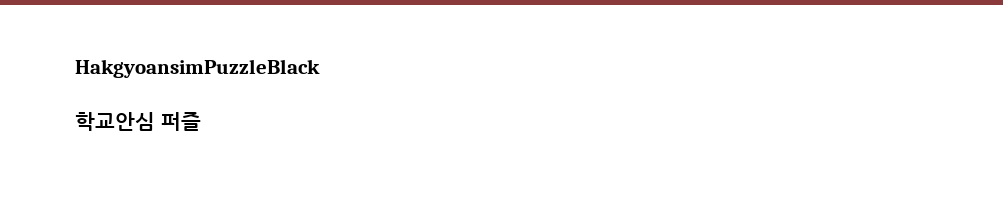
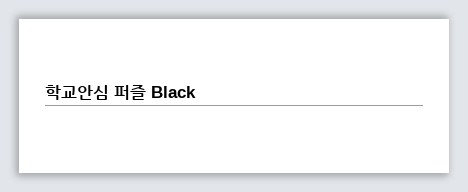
- HakgyoansimPuzzleBlack
- 학교안심 퍼즐
+ 학교안심 퍼즐 Black

